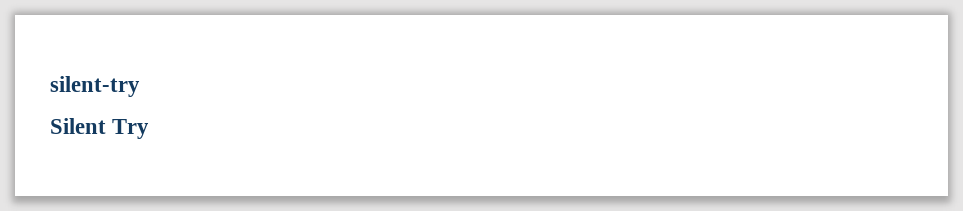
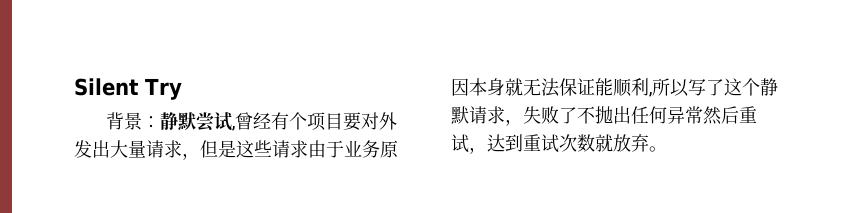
- silent-try
+ 背景：静默尝试,曾经有个项目要对外发出大量请求，但是这些请求由于业务原因本身就无法保证能顺利,所以写了这个静默请求，失败了不抛出任何异常然后重试，达到重试次数就放弃。

